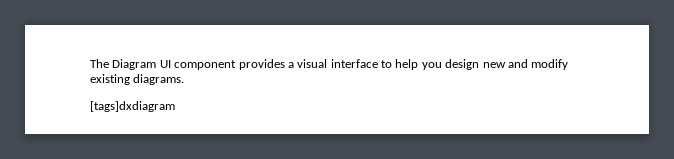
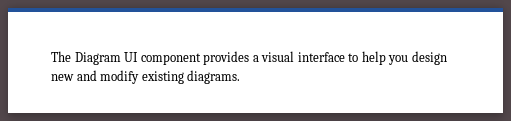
- [tags]dxdiagram

